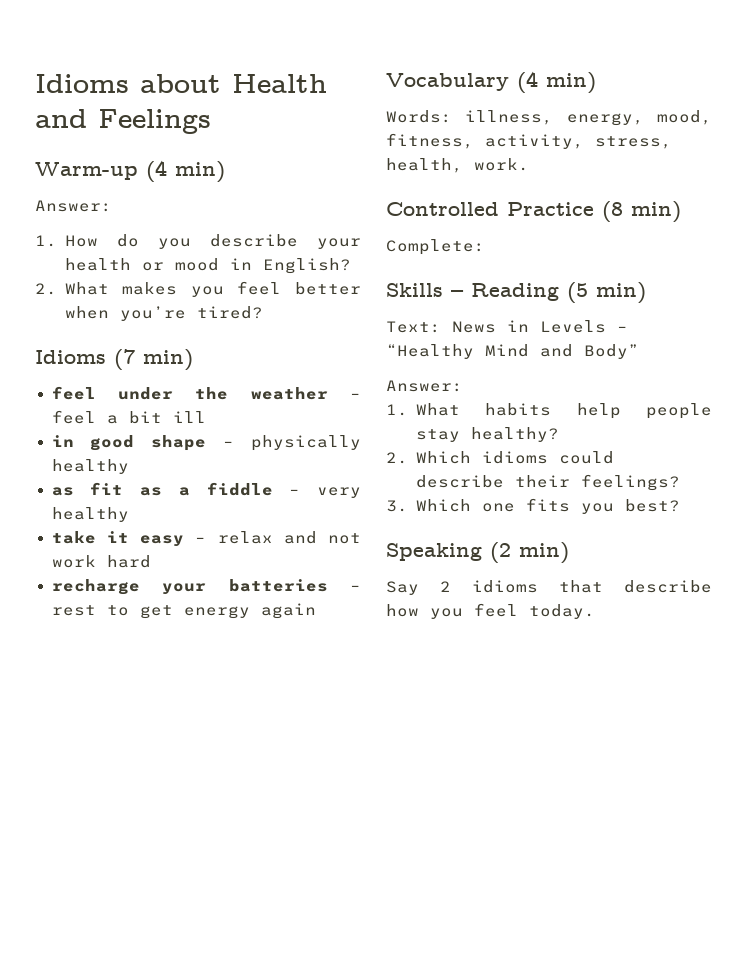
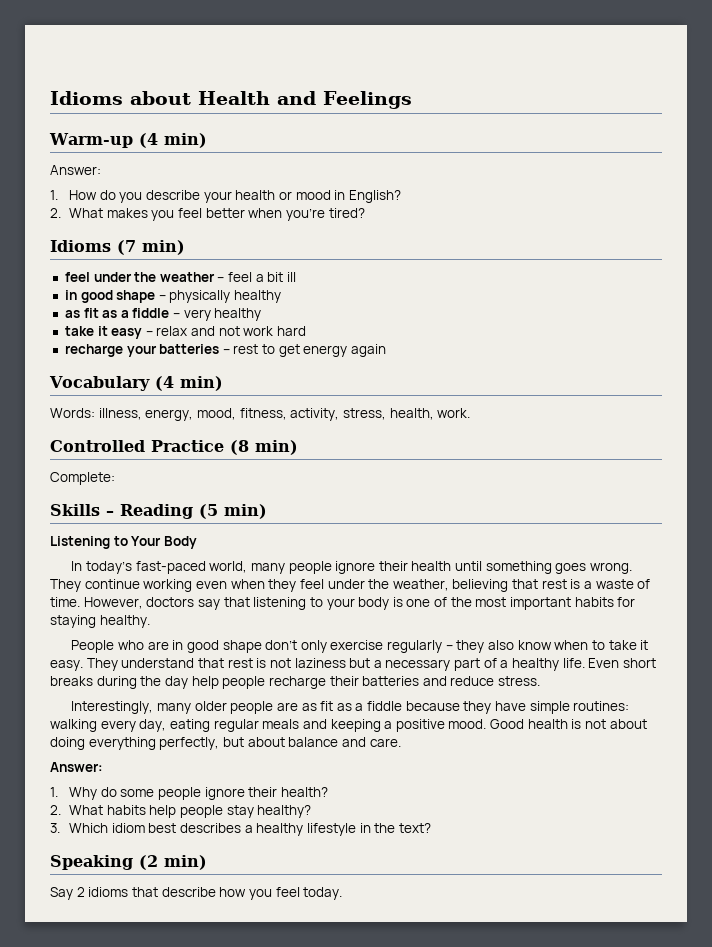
- Text: News in Levels – “Healthy Mind and Body”
+ Listening to Your Body
+ In today’s fast-paced world, many people ignore their health until something goes wrong. They continue working even when they feel under the weather, believing that rest is a waste of time. However, doctors say that listening to your body is one of the most important habits for staying healthy.
+ People who are in good shape don’t only exercise regularly – they also know when to take it easy. They understand that rest is not laziness but a necessary part of a healthy life. Even short breaks during the day help people recharge their batteries and reduce stress.
+ Interestingly, many older people are as fit as a fiddle because they have simple routines: walking every day, eating regular meals and keeping a positive mood. Good health is not about doing everything perfectly, but about balance and care.
  Answer:
- 1. What habits help people stay healthy?
+ 1. Why do some people ignore their health?
+ 2. What habits help people stay healthy?
- 2. Which idioms could describe their feelings?
- 3. Which one fits you best?
+ 3. Which idiom best describes a healthy lifestyle in the text?

